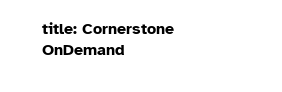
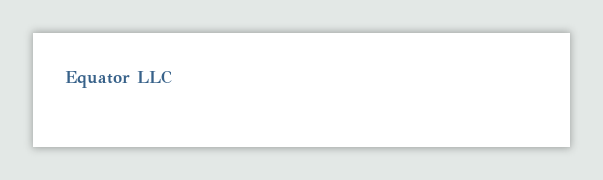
- title: Cornerstone OnDemand
+ Equator LLC

